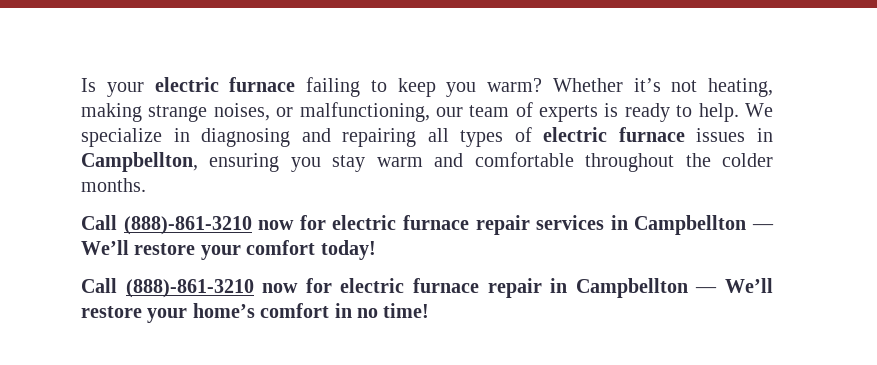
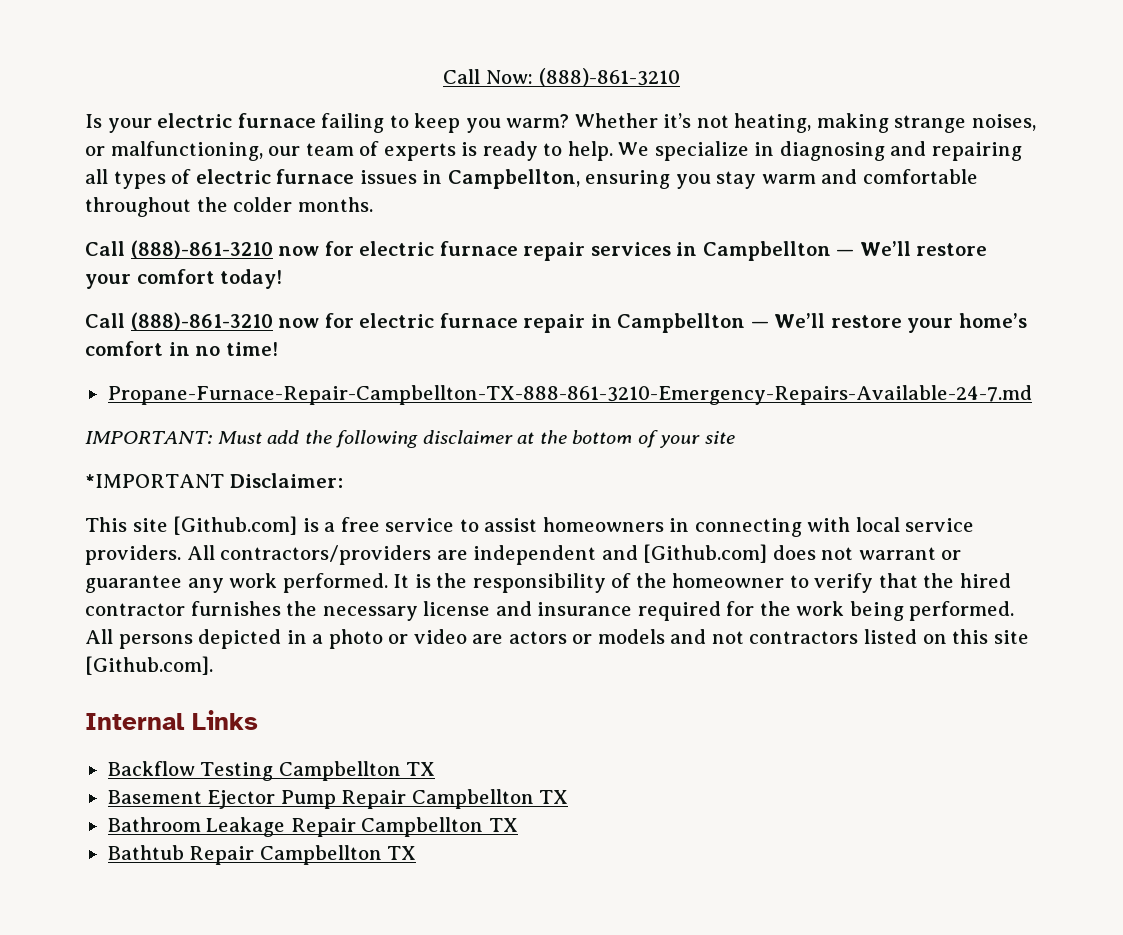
+ Call Now: (888)-861-3210
+ Propane-Furnace-Repair-Campbellton-TX-888-861-3210-Emergency-Repairs-Available-24-7.md
+ IMPORTANT: Must add the following disclaimer at the bottom of your site
+ *IMPORTANT Disclaimer:
+ This site [Github.com] is a free service to assist homeowners in connecting with local service providers. All contractors/providers are independent and [Github.com] does not warrant or guarantee any work performed. It is the responsibility of the homeowner to verify that the hired contractor furnishes the necessary license and insurance required for the work being performed. All persons depicted in a photo or video are actors or models and not contractors listed on this site [Github.com].
+ Internal Links
+ Backflow Testing Campbellton TX
+ Basement Ejector Pump Repair Campbellton TX
+ Bathroom Leakage Repair Campbellton TX
+ Bathtub Repair Campbellton TX

